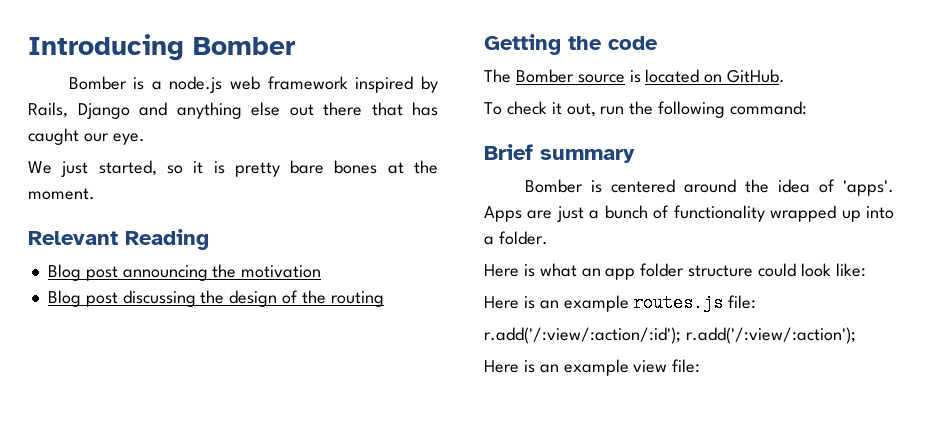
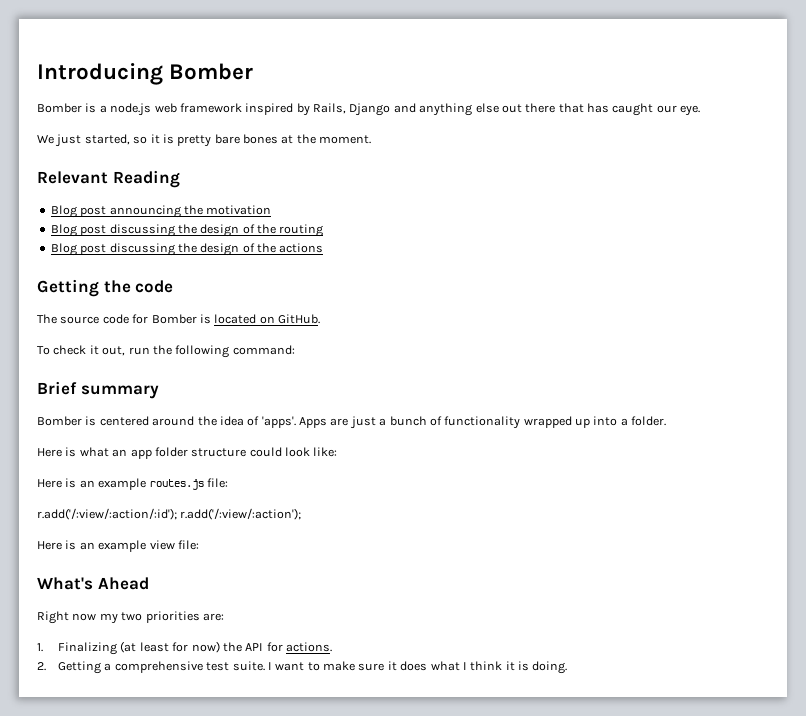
+ Blog post discussing the design of the actions
- The Bomber source is located on GitHub.
+ The source code for Bomber is located on GitHub.
+ What's Ahead
+ Right now my two priorities are:
+ 1. Finalizing (at least for now) the API for actions.
+ 2. Getting a comprehensive test suite. I want to make sure it does what I think it is doing.

